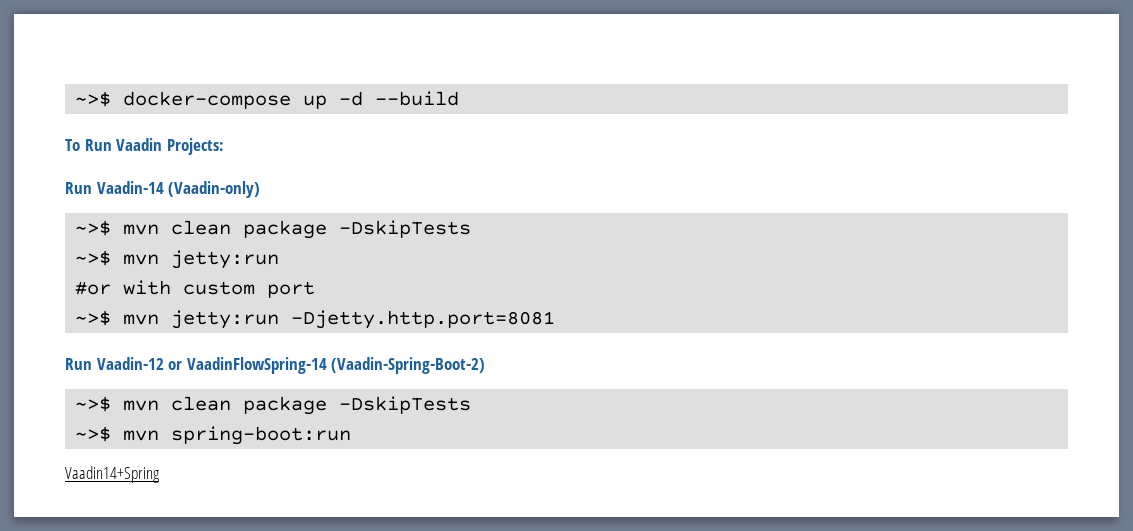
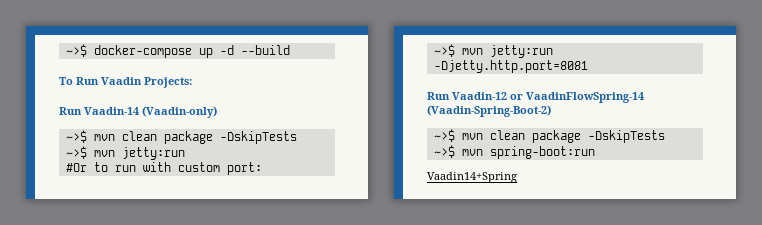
- #or with custom port
+ #Or to run with custom port:

